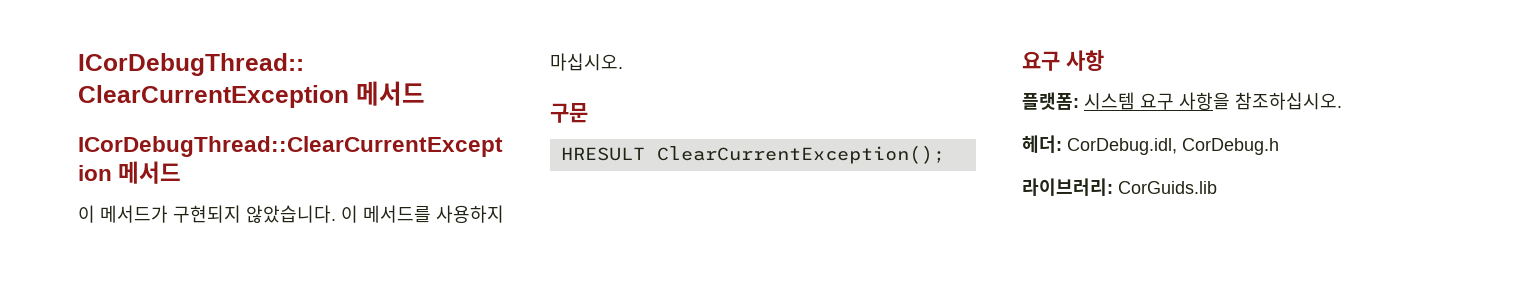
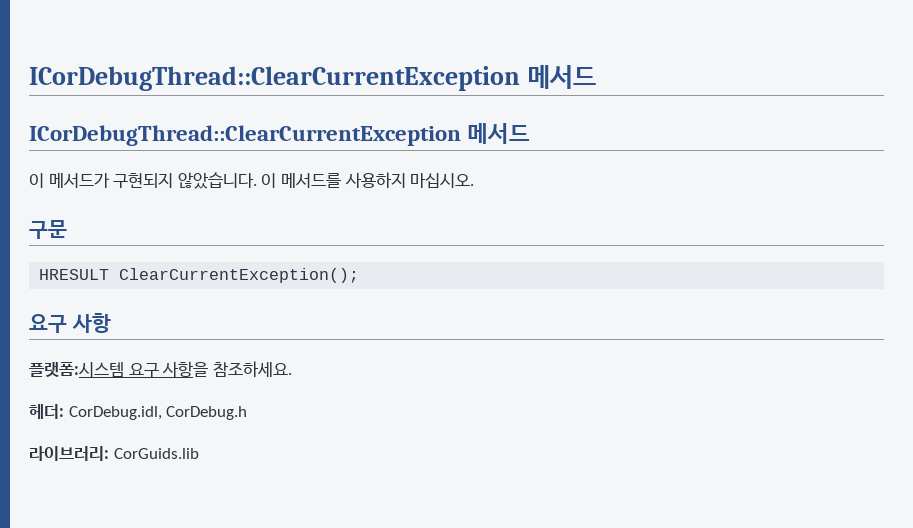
- 플랫폼: 시스템 요구 사항을 참조하십시오.
+ 플랫폼:시스템 요구 사항을 참조하세요.

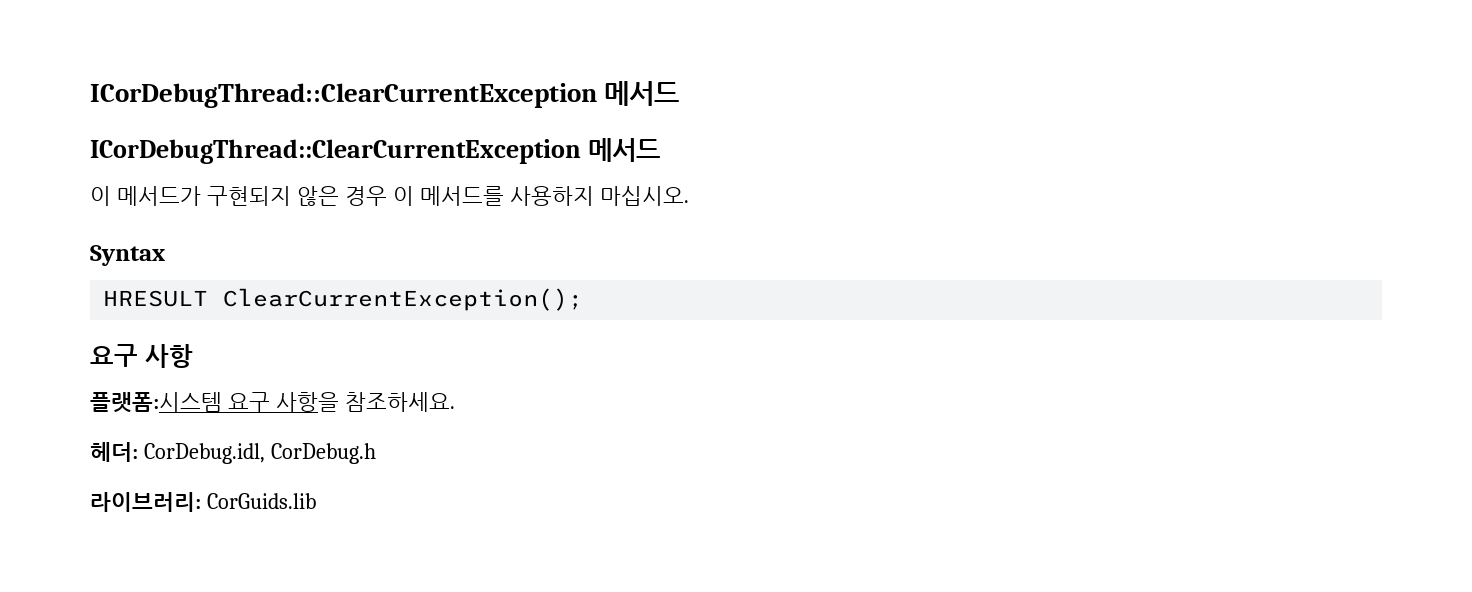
- 이 메서드가 구현되지 않았습니다. 이 메서드를 사용하지 마십시오.
+ 이 메서드가 구현되지 않은 경우 이 메서드를 사용하지 마십시오.
- 구문
+ Syntax

